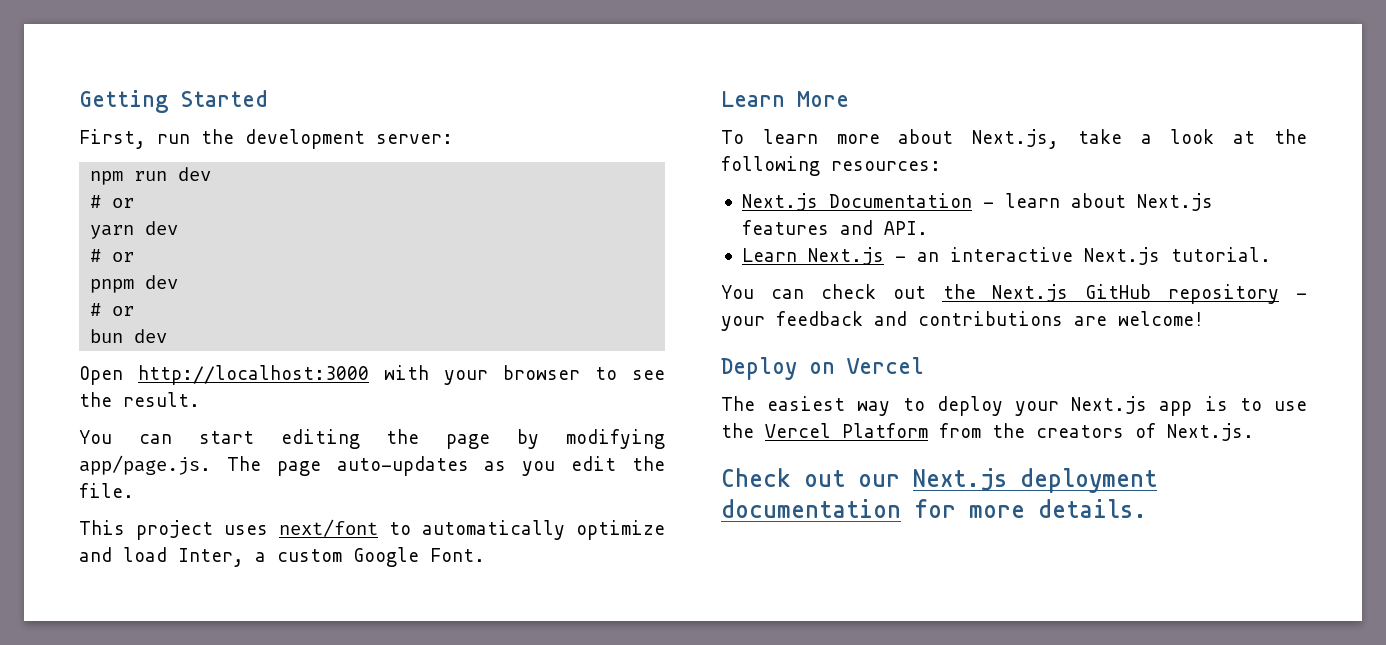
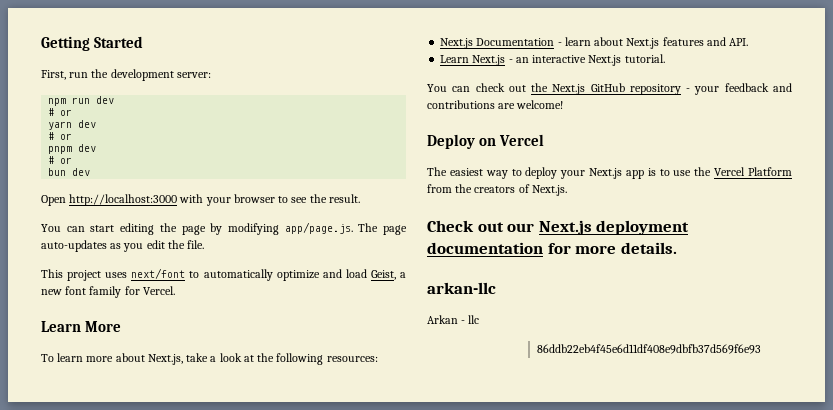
- This project uses next/font to automatically optimize and load Inter, a custom Google Font.
+ This project uses next/font to automatically optimize and load Geist, a new font family for Vercel.
+ arkan-llc
+ Arkan - llc
+ 86ddb22eb4f45e6d11df408e9dbfb37d569f6e93

